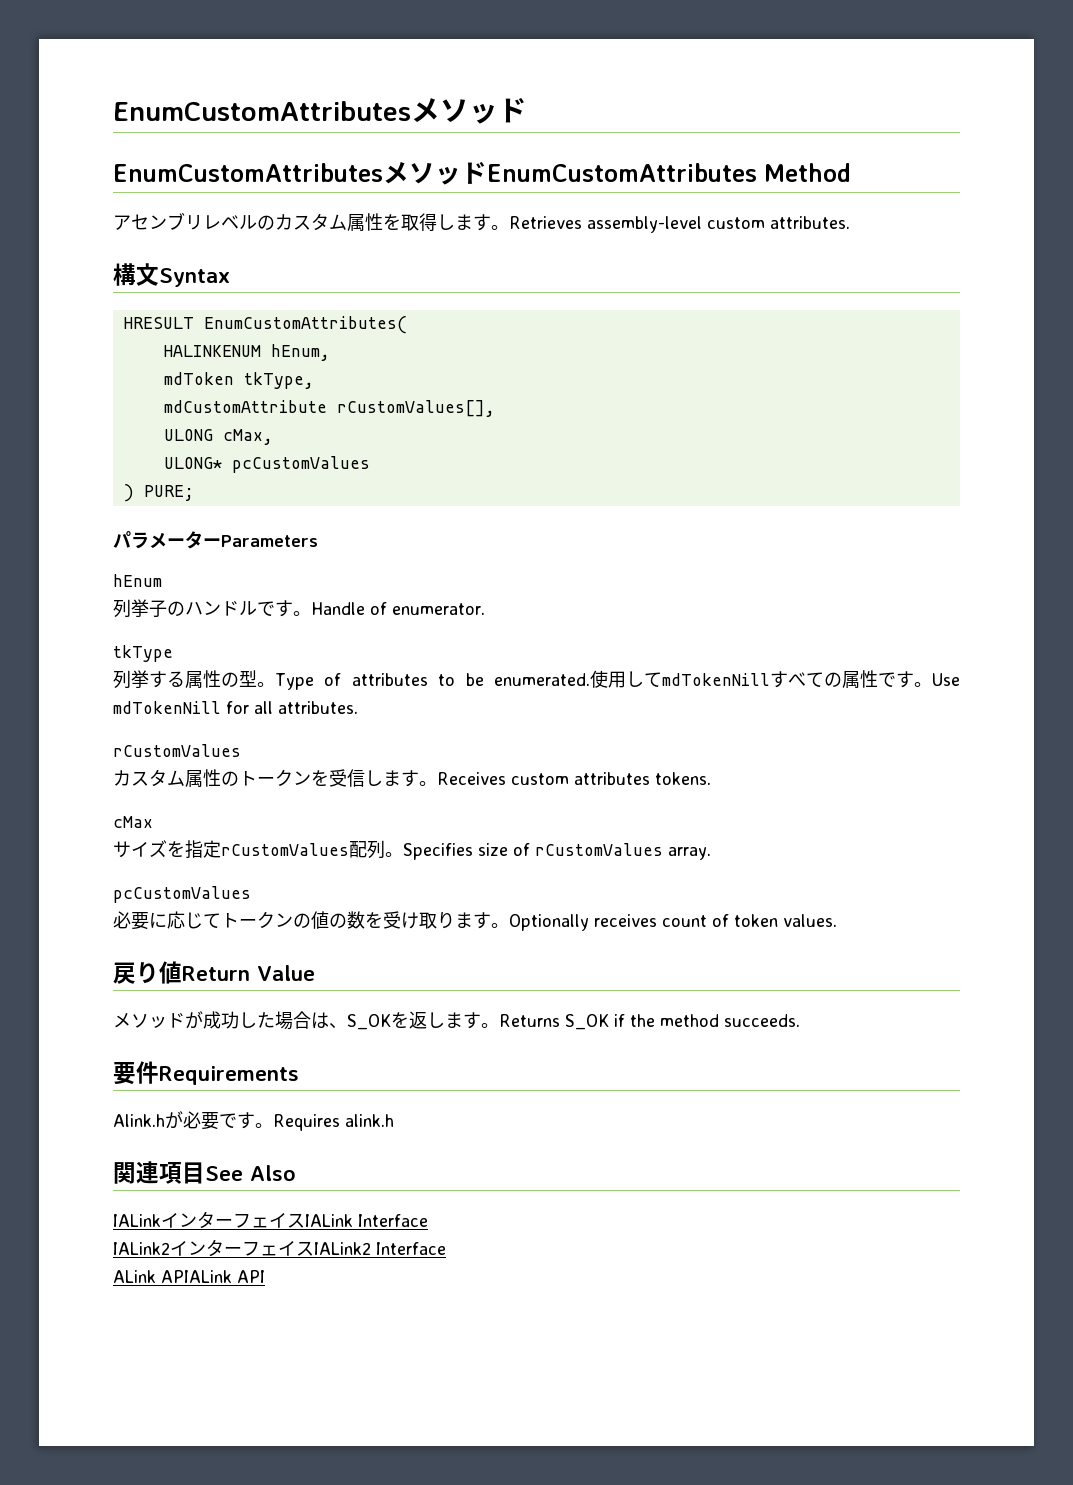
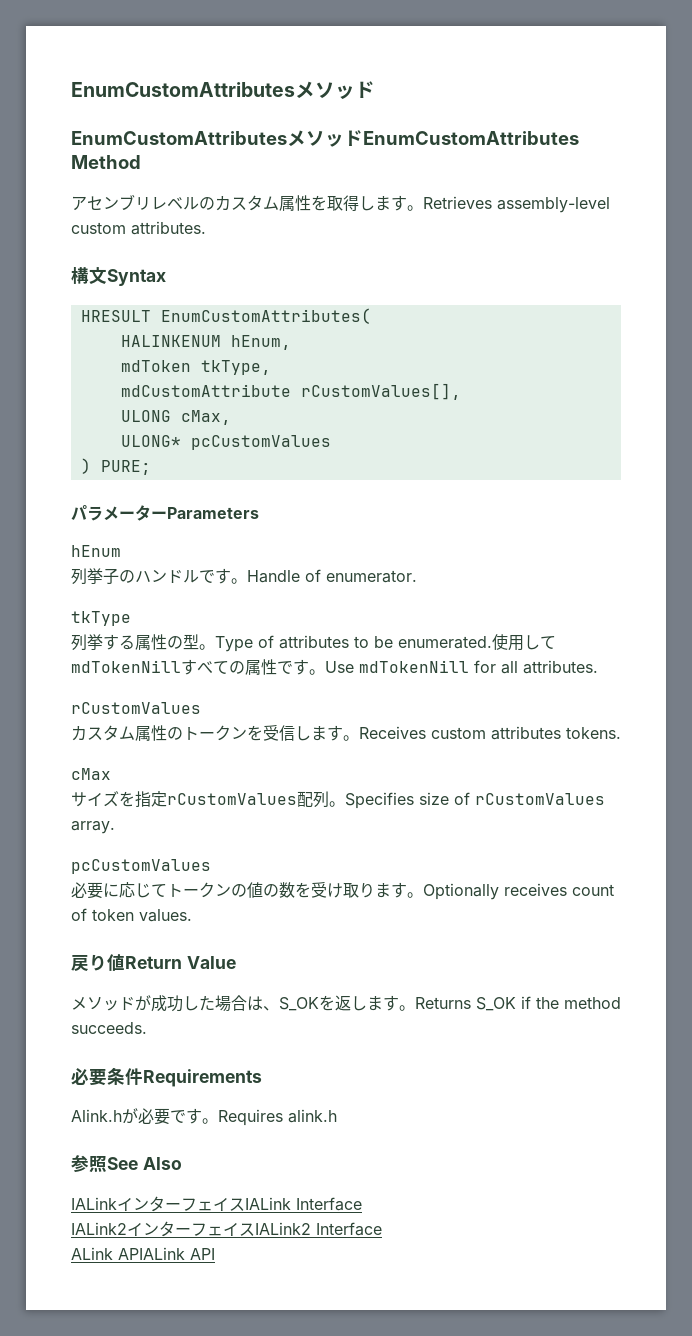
- 要件Requirements
+ 必要条件Requirements
- 関連項目See Also
+ 参照See Also

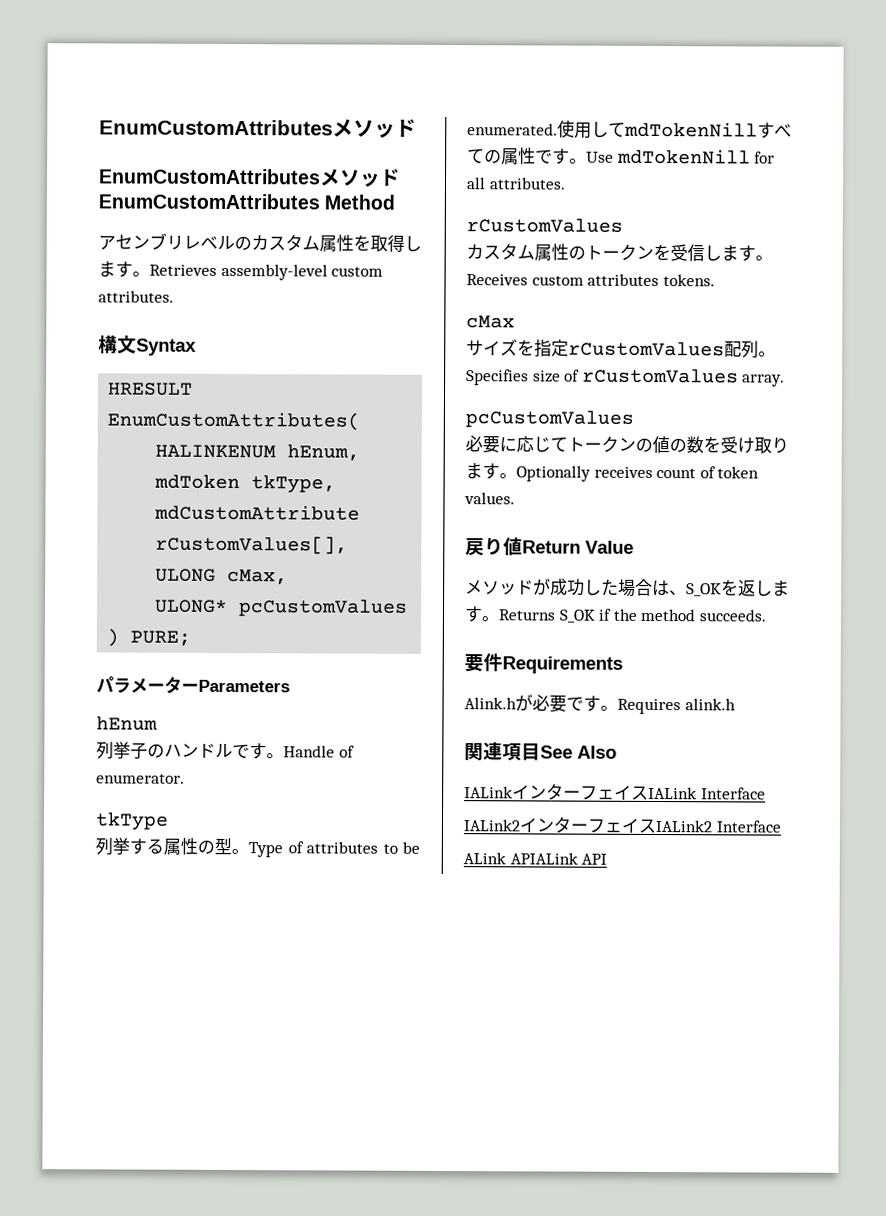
- 必要条件Requirements
+ 要件Requirements
- 参照See Also
+ 関連項目See Also

